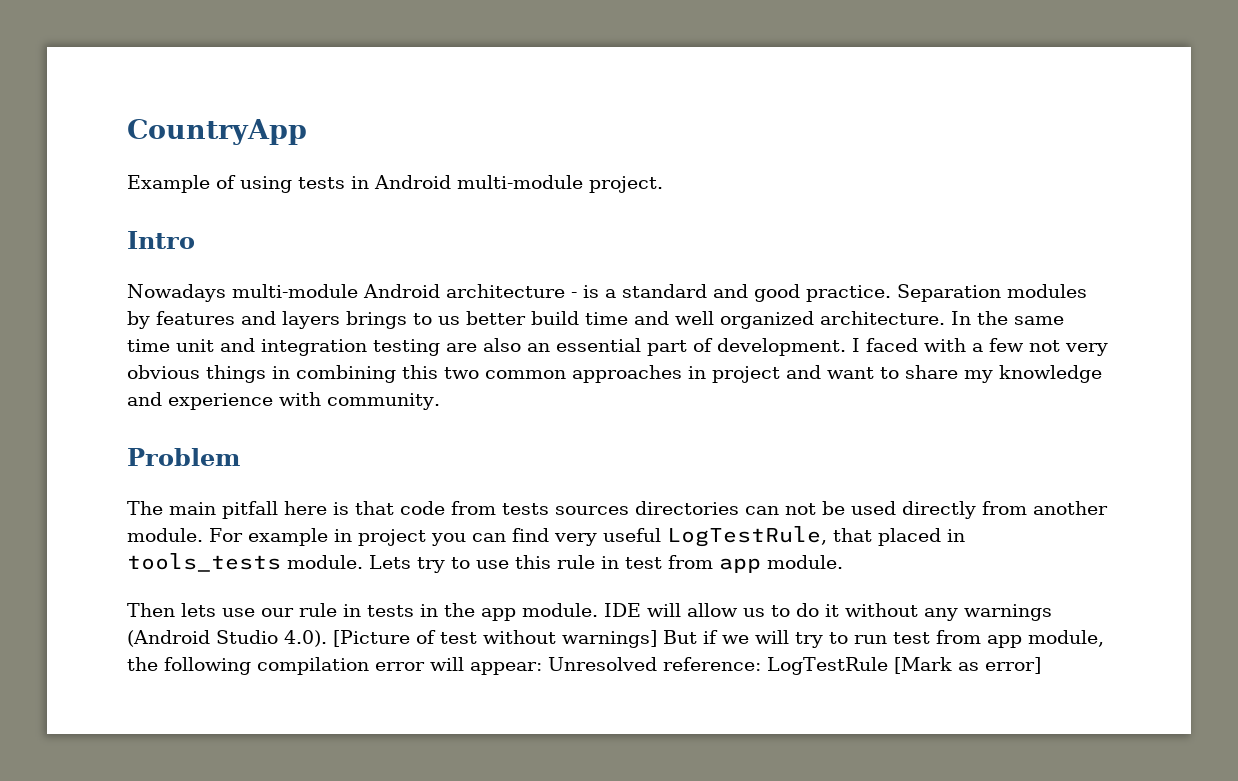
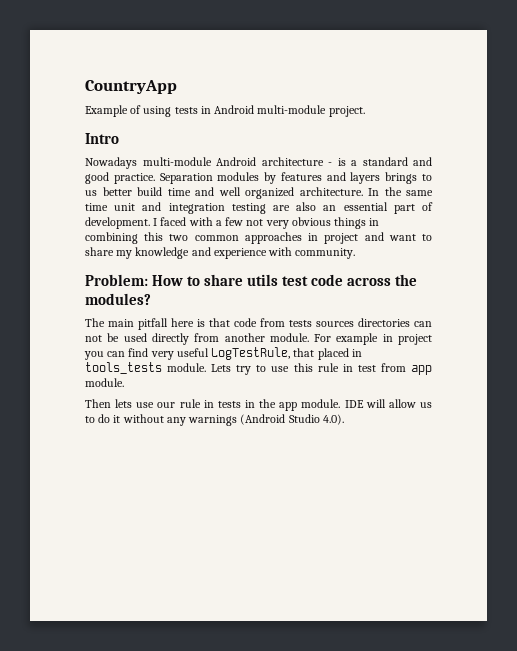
- Problem
+ Problem: How to share utils test code across the modules?
- IDE will allow us to do it without any warnings (Android Studio 4.0). [Picture of test without warnings] But if we will try to run test from app module, the following compilation error will appear: Unresolved reference: LogTestRule [Mark as error]
+ IDE will allow us to do it without any warnings (Android Studio 4.0).

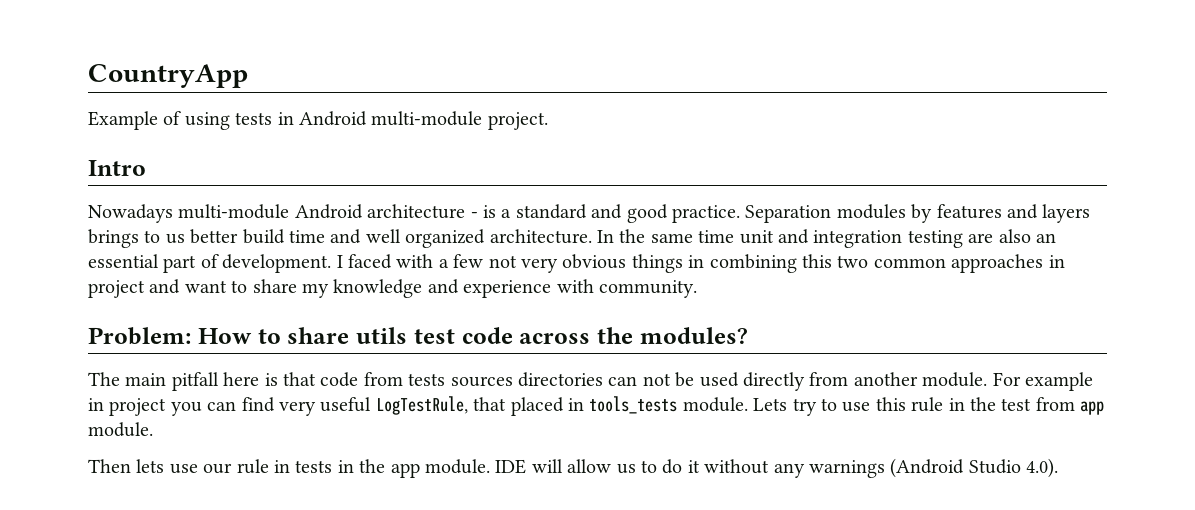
- Lets try to use this rule in test from app module.
+ Lets try to use this rule in the test from app module.

